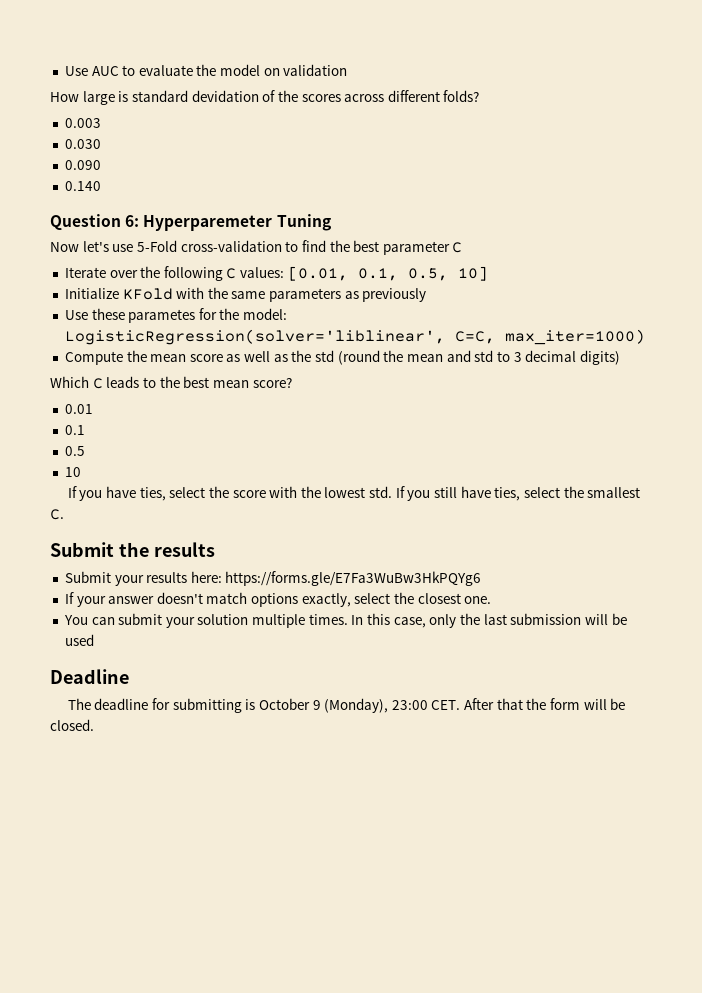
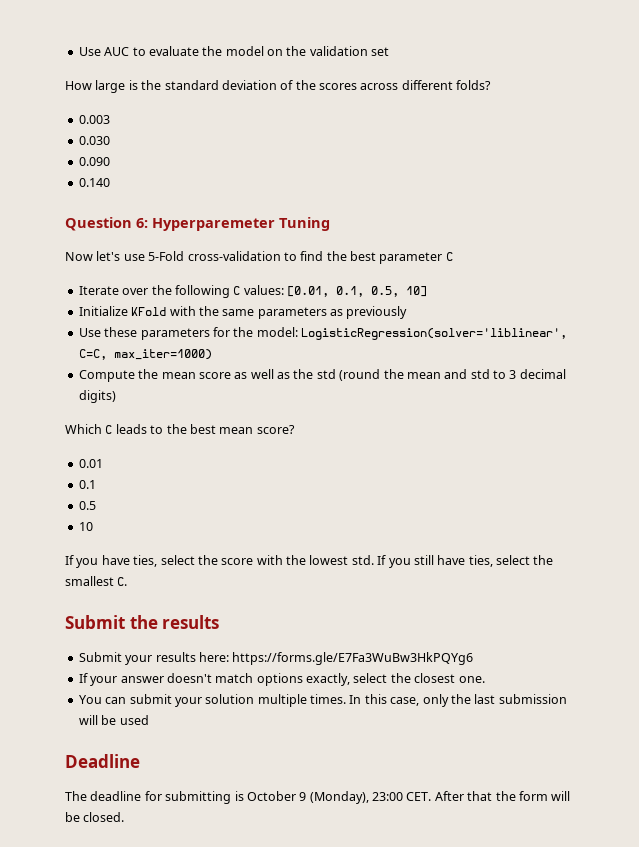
- Use AUC to evaluate the model on validation
+ Use AUC to evaluate the model on the validation set
- How large is standard devidation of the scores across different folds?
+ How large is the standard deviation of the scores across different folds?
- Use these parametes for the model: LogisticRegression(solver='liblinear', C=C, max_iter=1000)
+ Use these parameters for the model: LogisticRegression(solver='liblinear', C=C, max_iter=1000)

